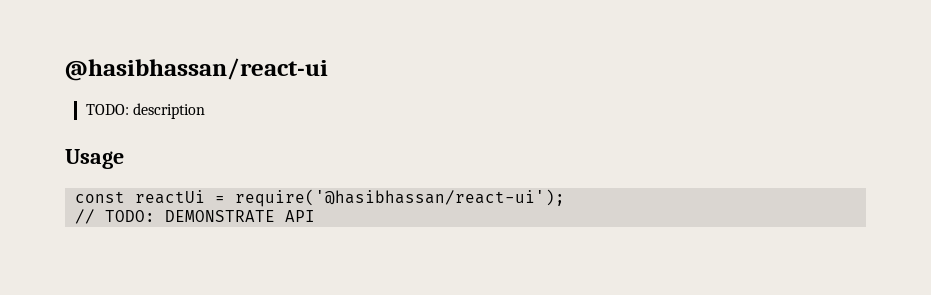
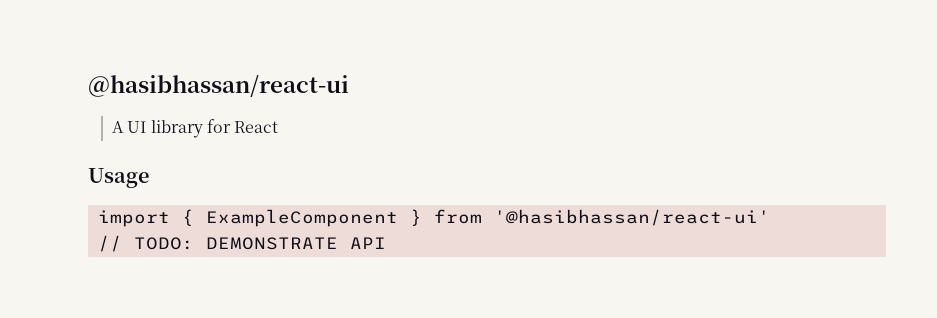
- TODO: description
+ A UI library for React
  Usage
- const reactUi = require('@hasibhassan/react-ui');
+ import { ExampleComponent } from '@hasibhassan/react-ui'

